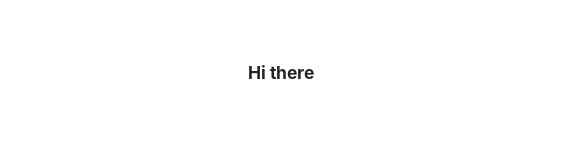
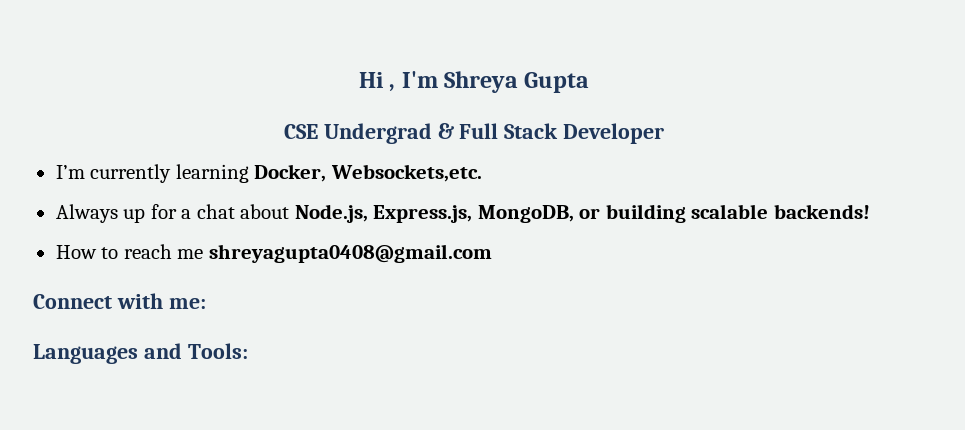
- Hi there
+ Hi , I'm Shreya Gupta
+ CSE Undergrad & Full Stack Developer
+ I’m currently learning Docker, Websockets,etc.
+ Always up for a chat about Node.js, Express.js, MongoDB, or building scalable backends!
+ How to reach me shreyagupta0408@gmail.com
+ Connect with me:
+ Languages and Tools:

